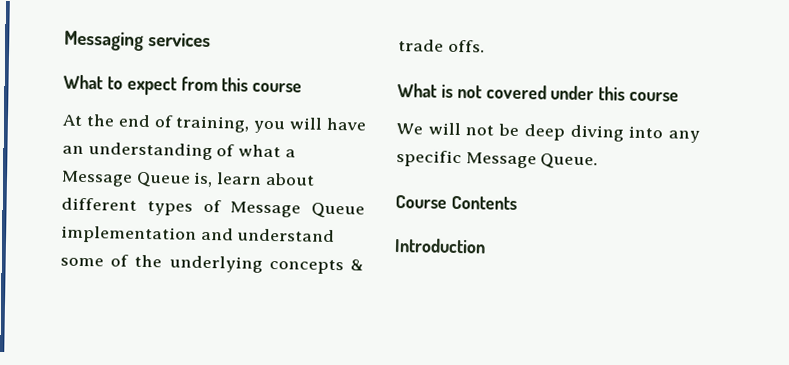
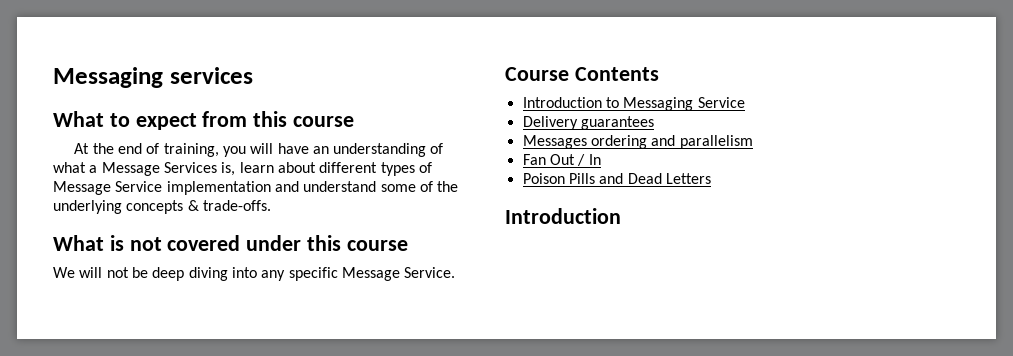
- At the end of training, you will have an understanding of what a Message Queue is, learn about different types of Message Queue implementation and understand some of the underlying concepts & trade offs.
+ At the end of training, you will have an understanding of what a Message Services is, learn about different types of Message Service implementation and understand some of the underlying concepts & trade-offs.
- We will not be deep diving into any specific Message Queue.
+ We will not be deep diving into any specific Message Service.
+ Introduction to Messaging Service
+ Delivery guarantees
+ Messages ordering and parallelism
+ Fan Out / In
+ Poison Pills and Dead Letters

